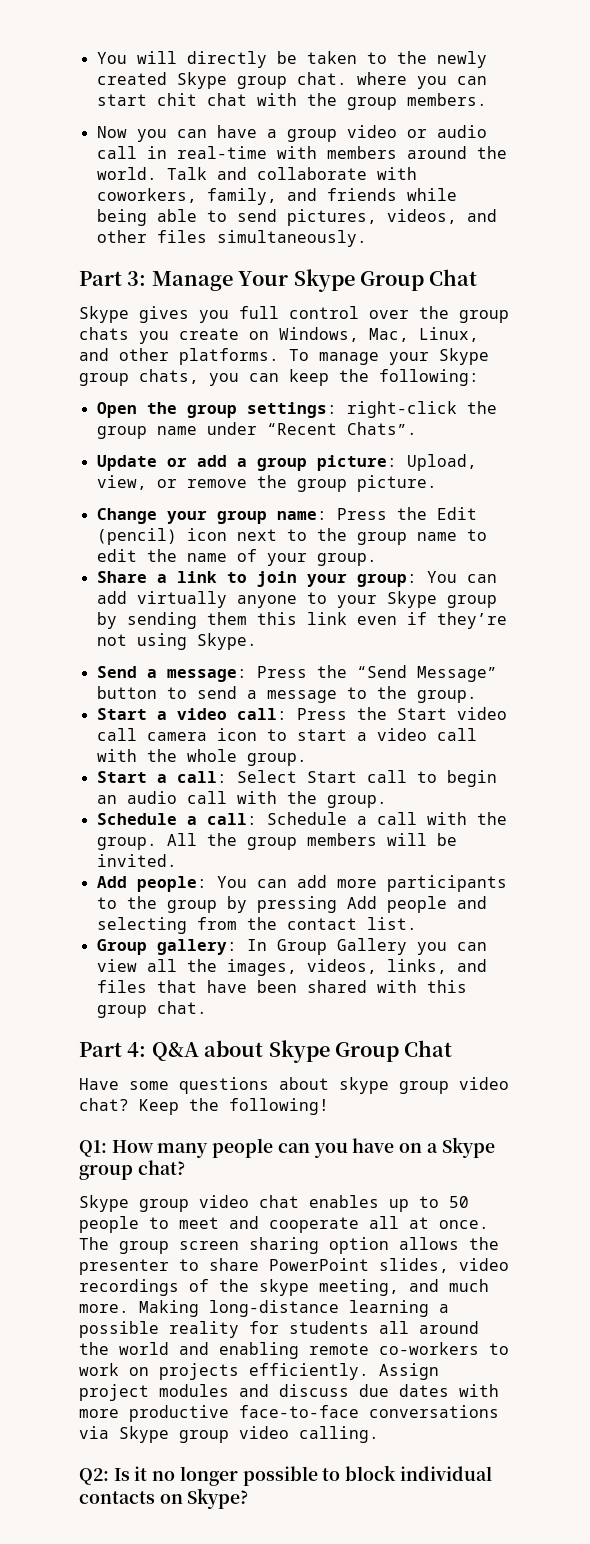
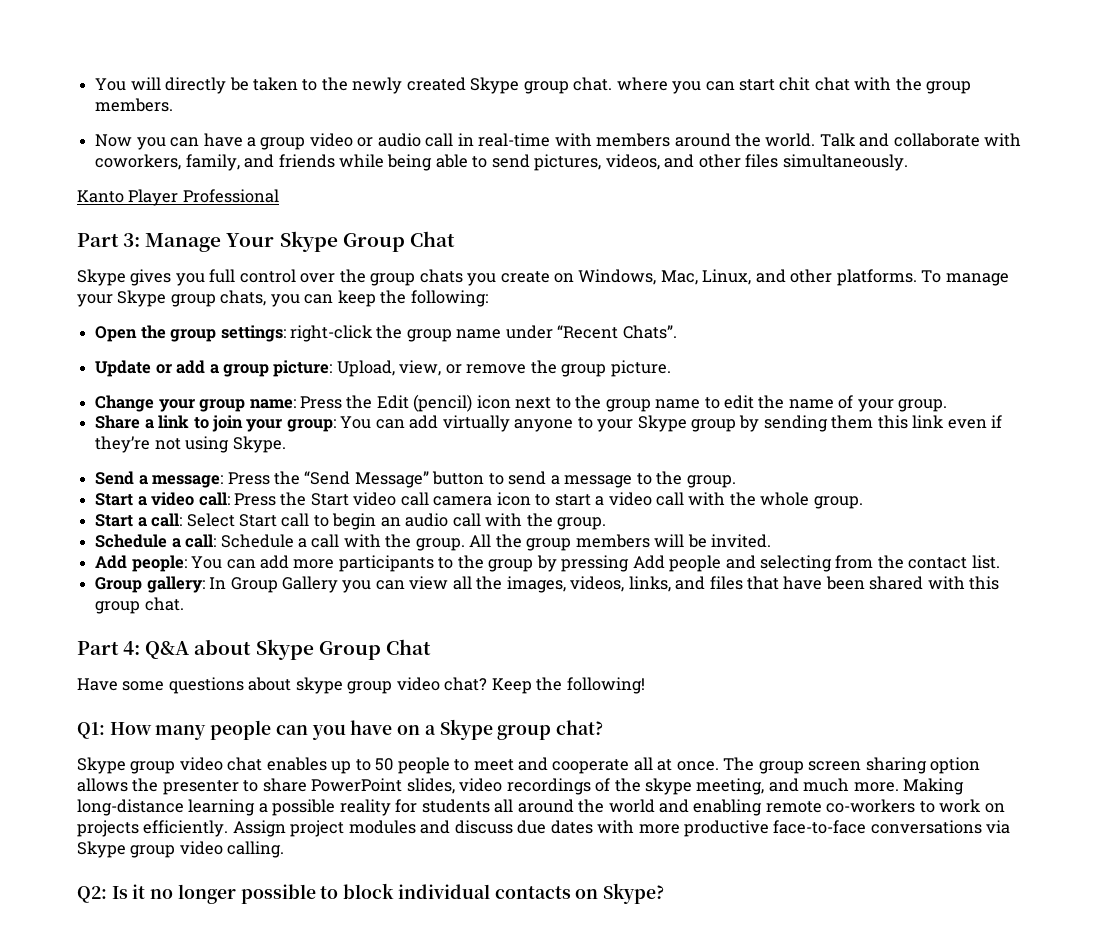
+ Kanto Player Professional

